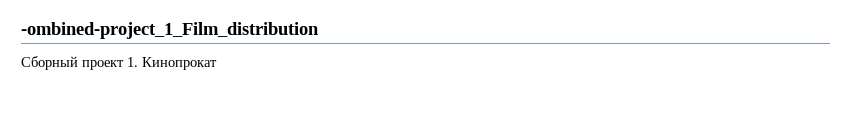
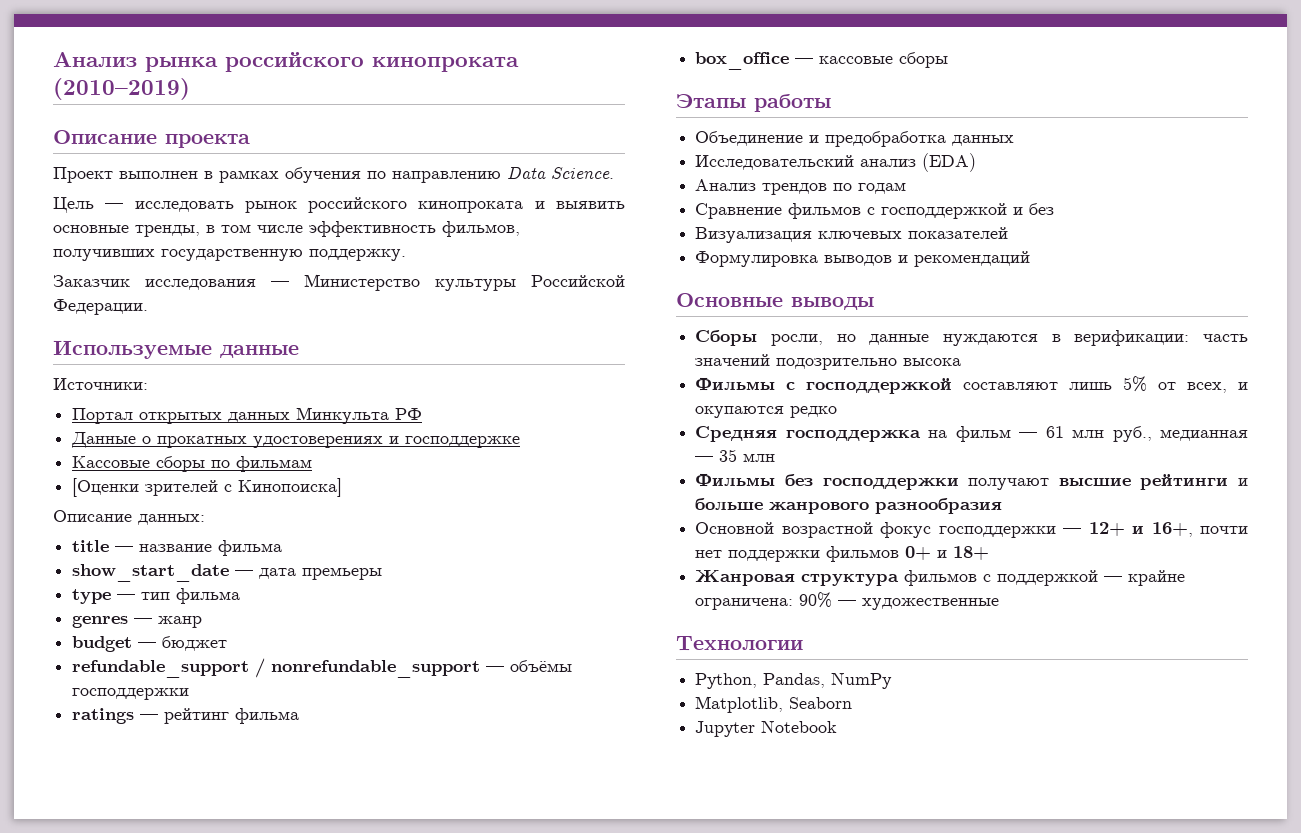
- -ombined-project_1_Film_distribution
- Сборный проект 1. Кинопрокат
+ Анализ рынка российского кинопроката (2010–2019)
+ Описание проекта
+ Проект выполнен в рамках обучения по направлению Data Science.
+ Цель — исследовать рынок российского кинопроката и выявить основные тренды, в том числе эффективность фильмов, получивших государственную поддержку.
+ Заказчик исследования — Министерство культуры Российской Федерации.
+ Используемые данные
+ Источники:
+ Портал открытых данных Минкульта РФ
+ Данные о прокатных удостоверениях и господдержке
+ Кассовые сборы по фильмам
+ [Оценки зрителей с Кинопоиска]
+ Описание данных:
+ title — название фильма
+ show_start_date — дата премьеры
+ type — тип фильма
+ genres — жанр
+ budget — бюджет
+ refundable_support / nonrefundable_support — объёмы господдержки
+ ratings — рейтинг фильма
+ box_office — кассовые сборы
+ Этапы работы
+ Объединение и предобработка данных
+ Исследовательский анализ (EDA)
+ Анализ трендов по годам
+ Сравнение фильмов с господдержкой и без
+ Визуализация ключевых показателей
+ Формулировка выводов и рекомендаций
+ Основные выводы
+ Сборы росли, но данные нуждаются в верификации: часть значений подозрительно высока
+ Фильмы с господдержкой составляют лишь 5% от всех, и окупаются редко
+ Средняя господдержка на фильм — 61 млн руб., медианная — 35 млн
+ Фильмы без господдержки получают высшие рейтинги и больше жанрового разнообразия
+ Основной возрастной фокус господдержки — 12+ и 16+, почти нет поддержки фильмов 0+ и 18+
+ Жанровая структура фильмов с поддержкой — крайне ограничена: 90% — художественные
+ Технологии
+ Python, Pandas, NumPy
+ Matplotlib, Seaborn
+ Jupyter Notebook

